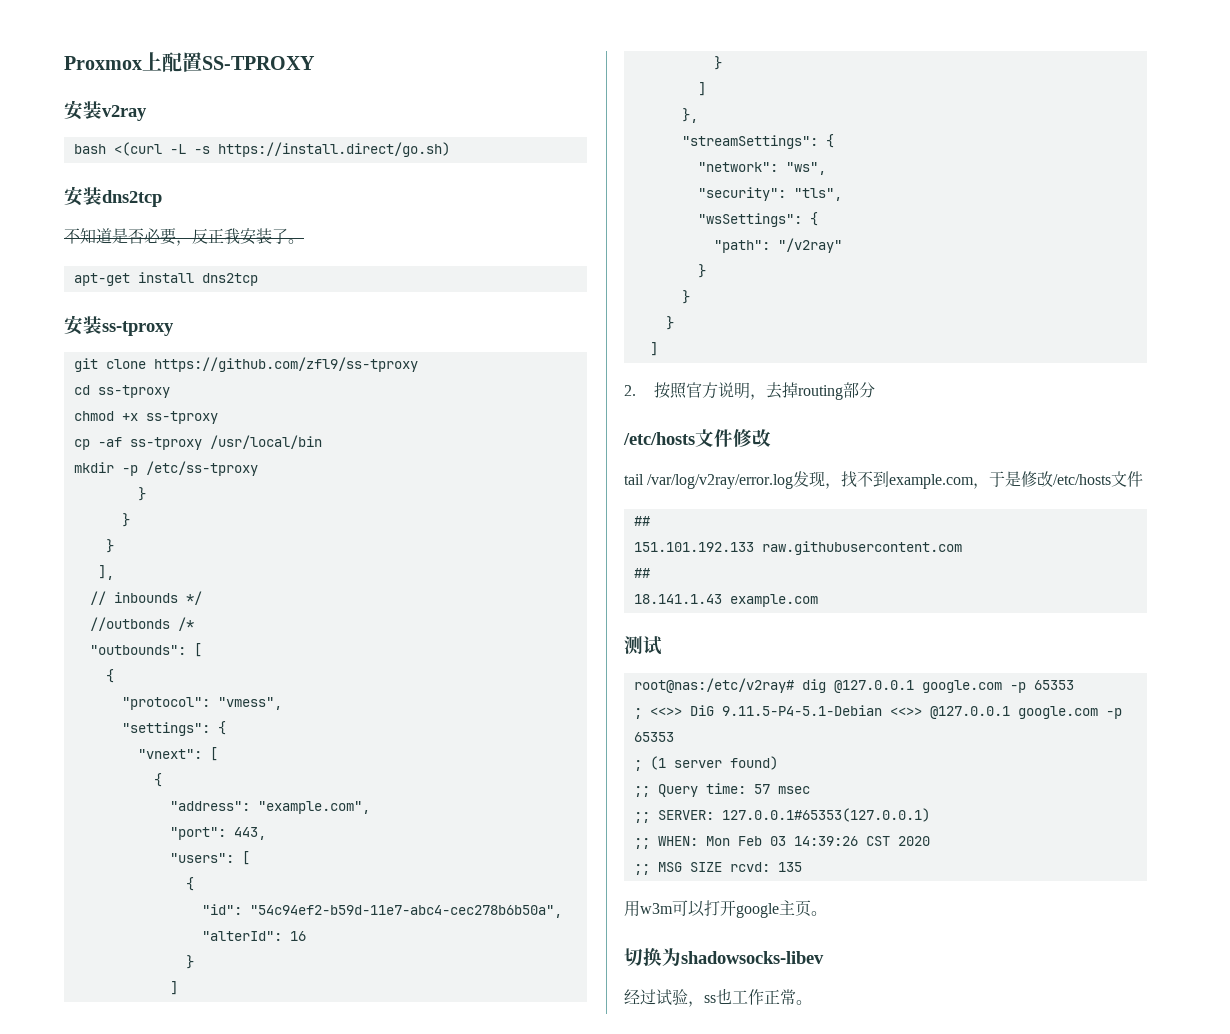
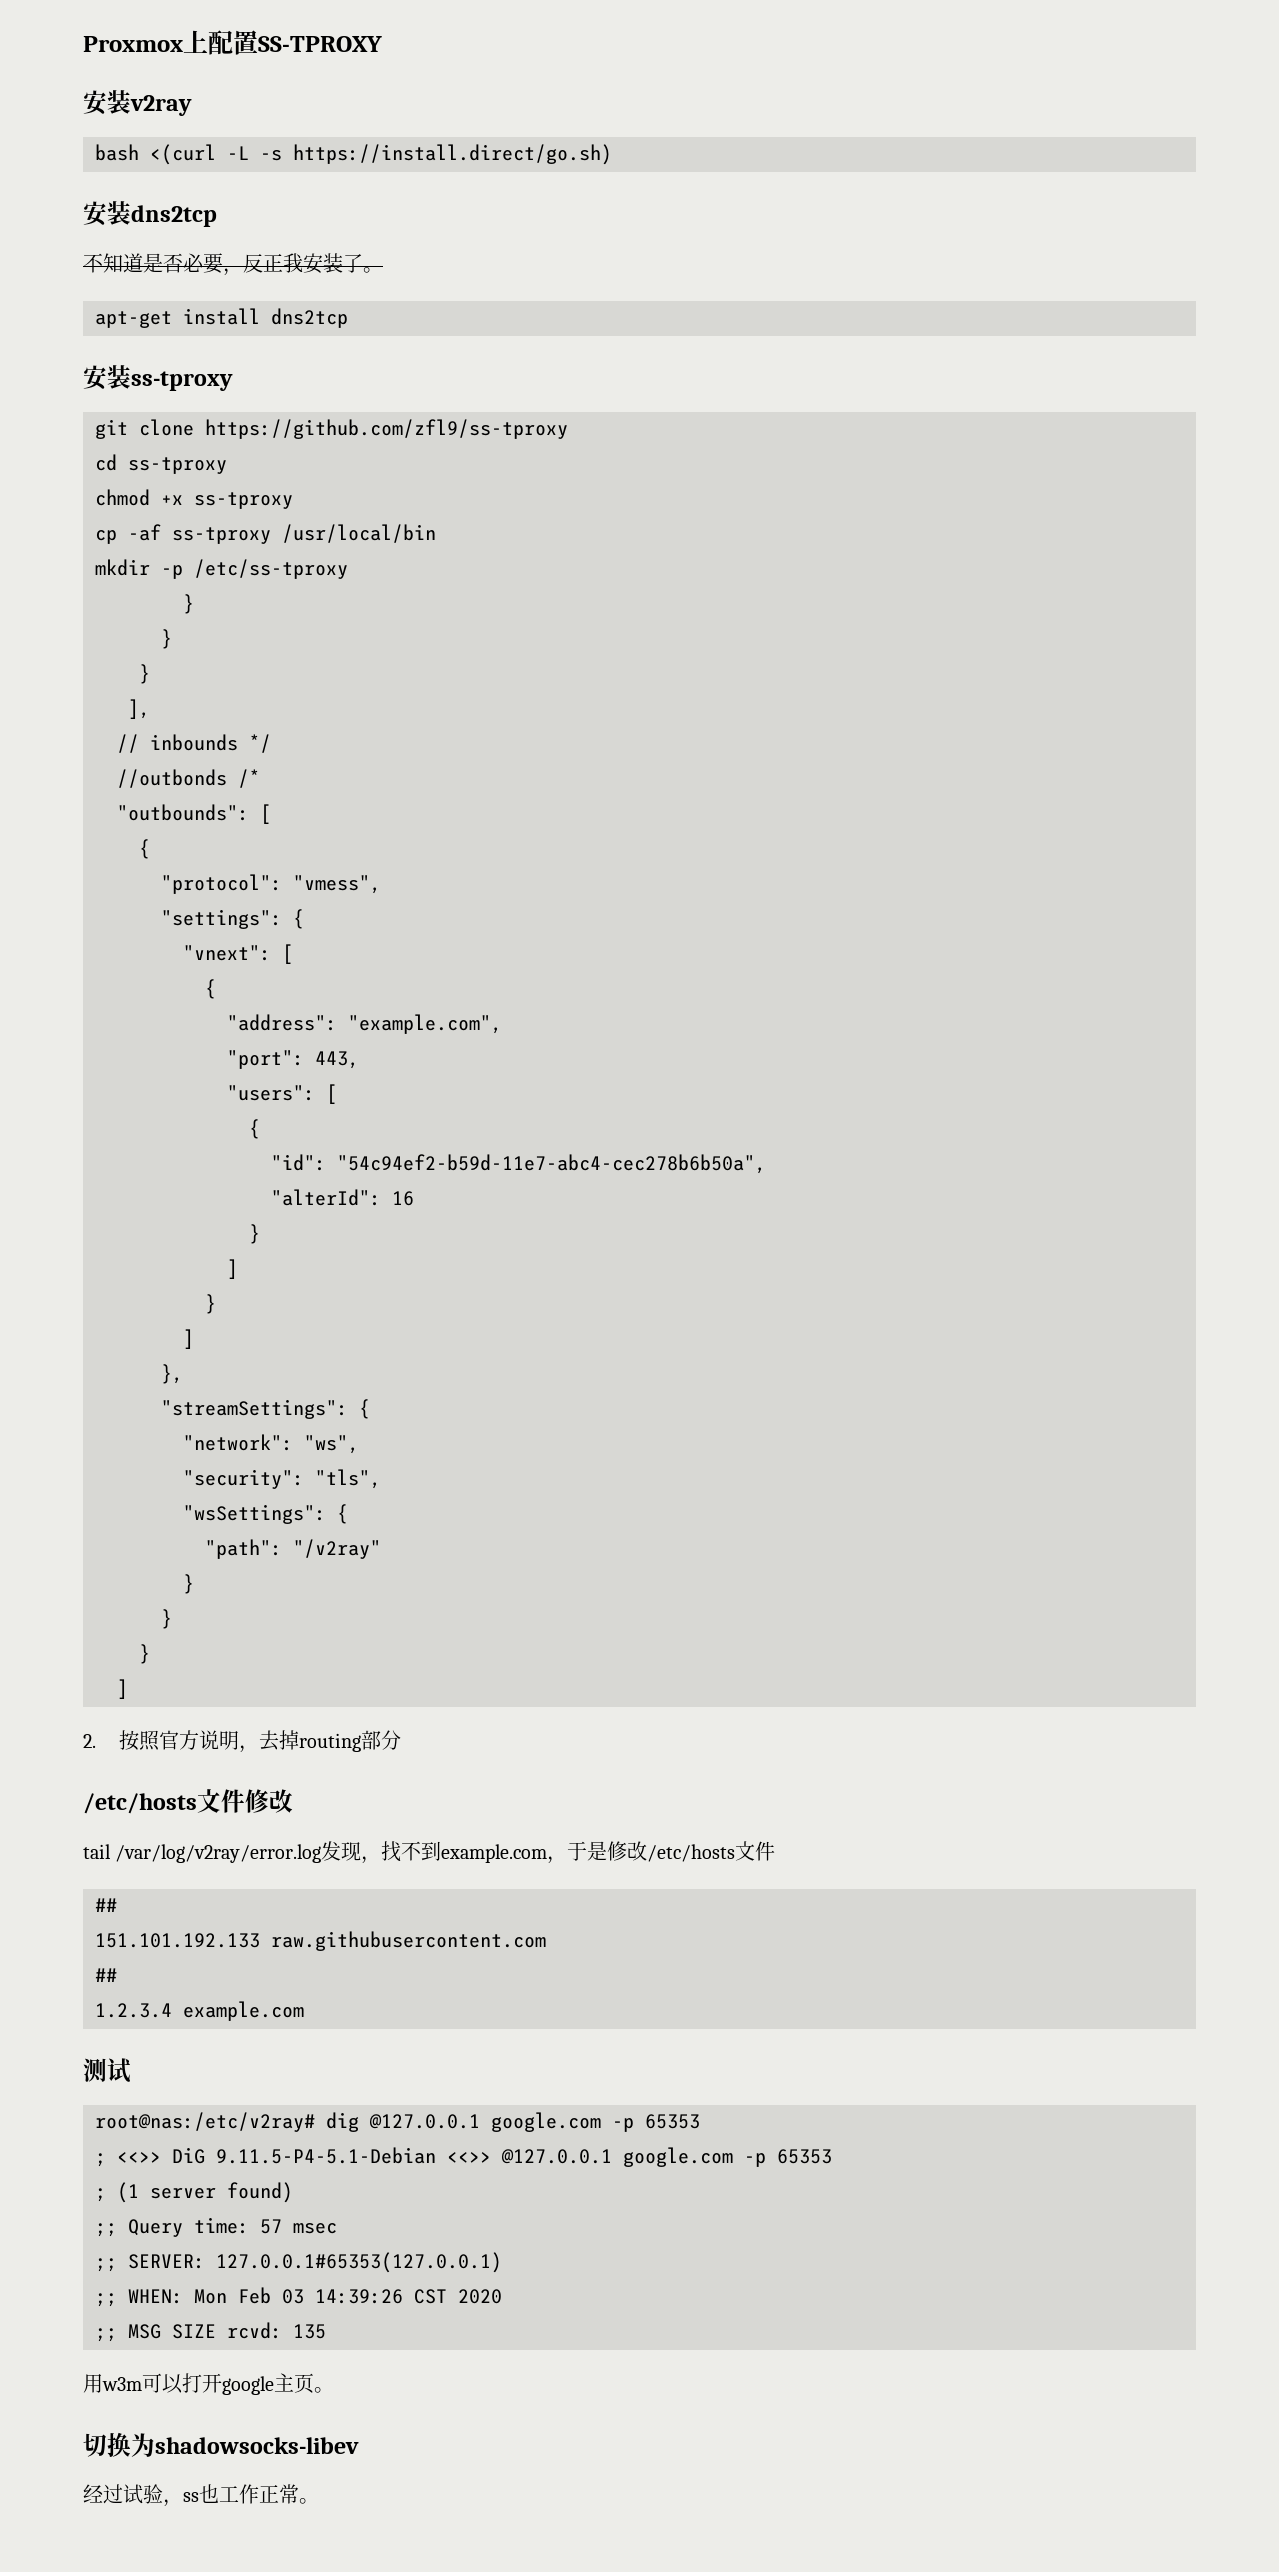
- 18.141.1.43 example.com
+ 1.2.3.4 example.com

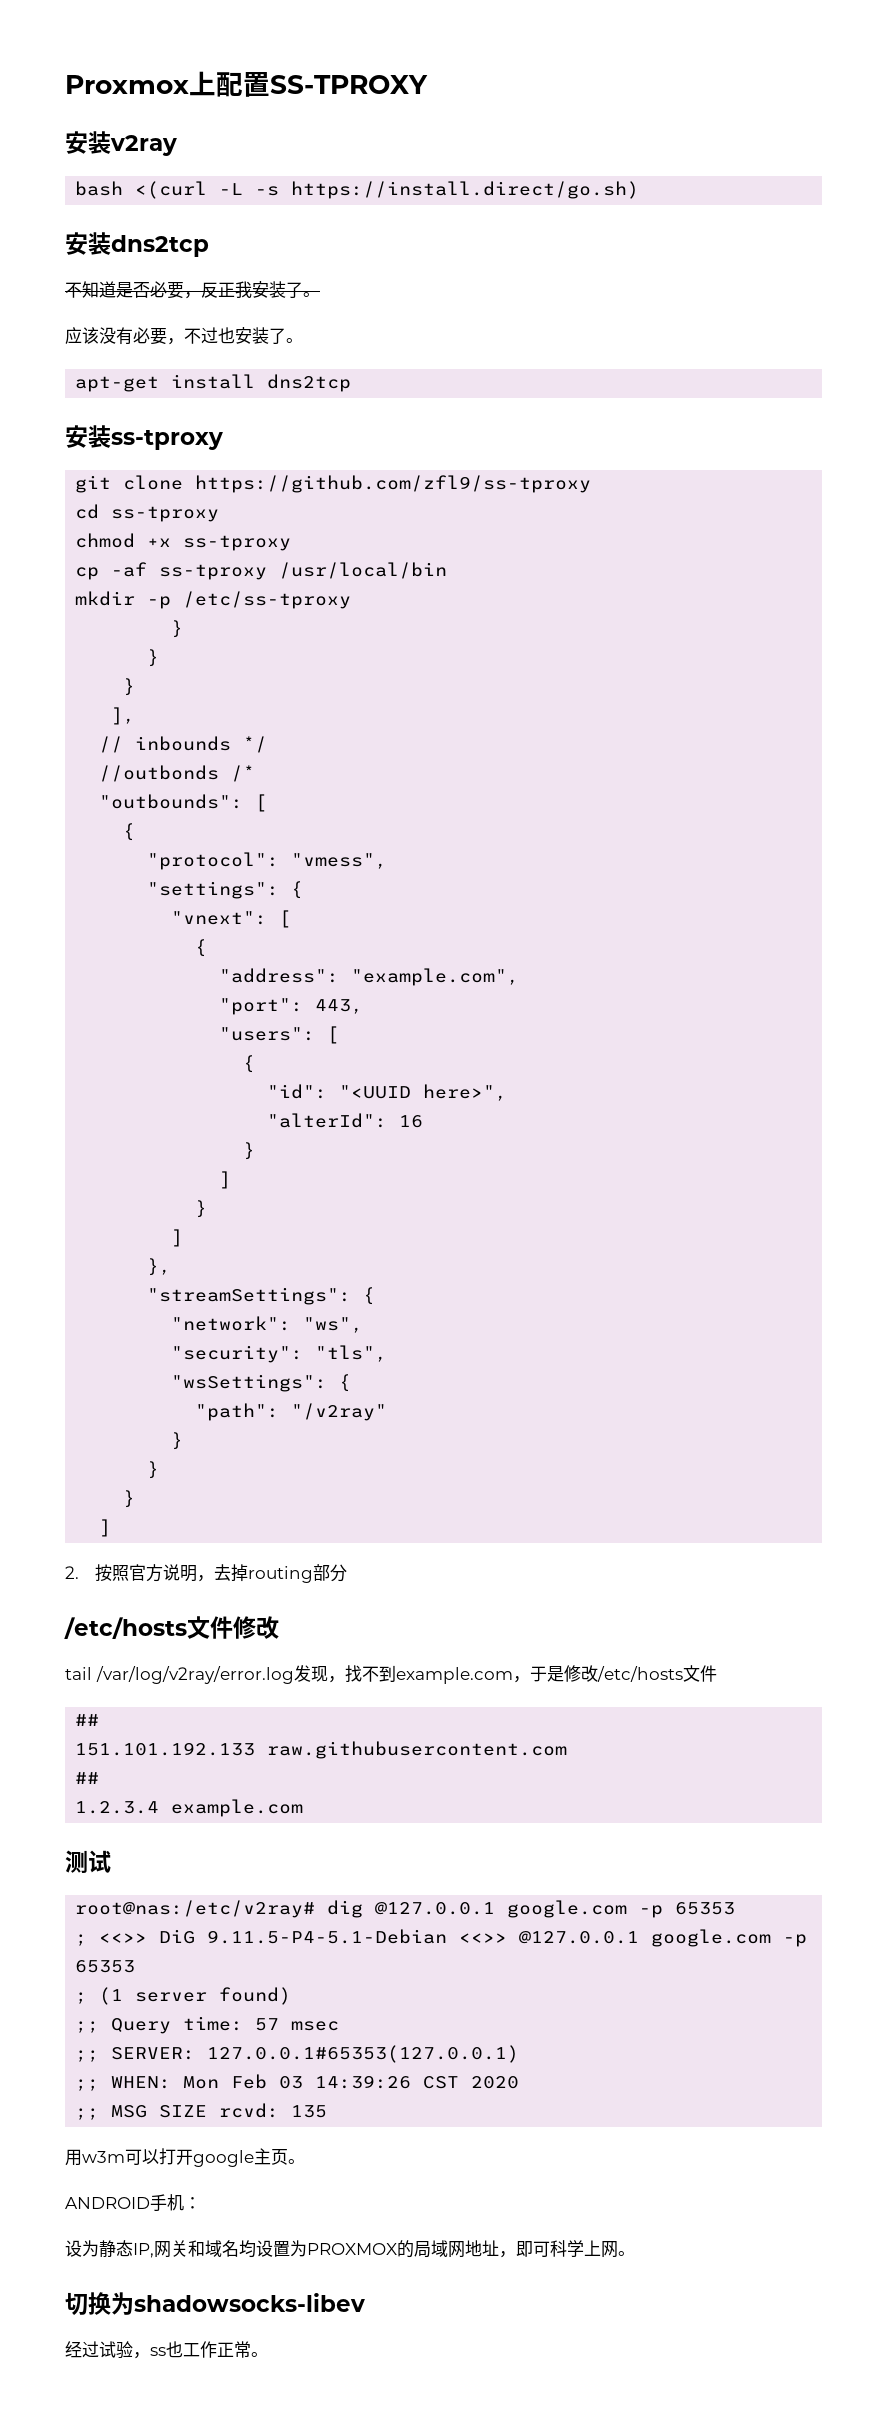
+ 应该没有必要，不过也安装了。
- "id": "54c94ef2-b59d-11e7-abc4-cec278b6b50a",
+ "id": "<UUID here>",
+ ANDROID手机：
+ 设为静态IP,网关和域名均设置为PROXMOX的局域网地址，即可科学上网。

